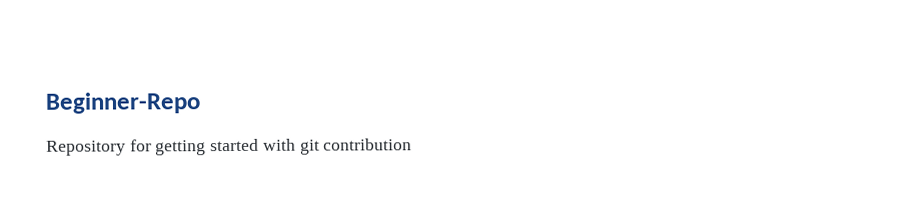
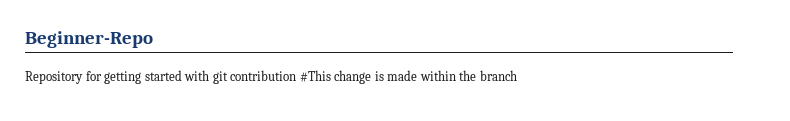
- Repository for getting started with git contribution
+ Repository for getting started with git contribution #This change is made within the branch

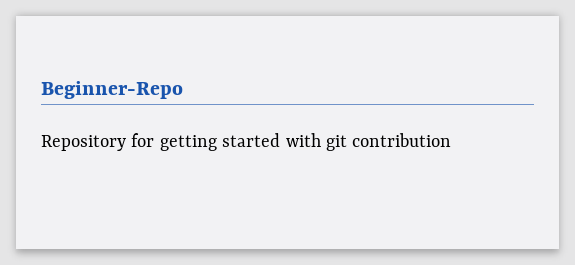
- Repository for getting started with git contribution #This change is made within the branch
+ Repository for getting started with git contribution

